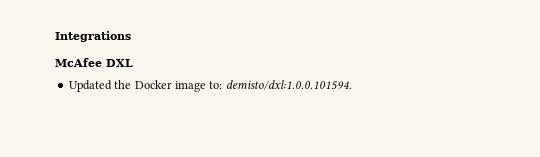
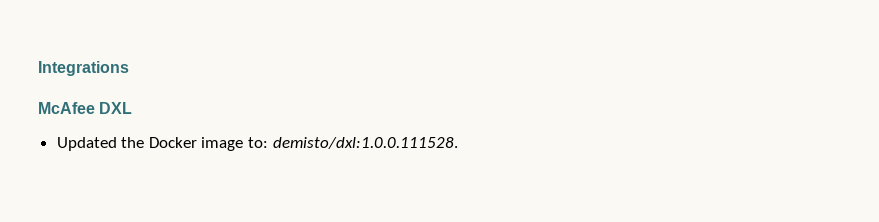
- Updated the Docker image to: demisto/dxl:1.0.0.101594.
+ Updated the Docker image to: demisto/dxl:1.0.0.111528.

